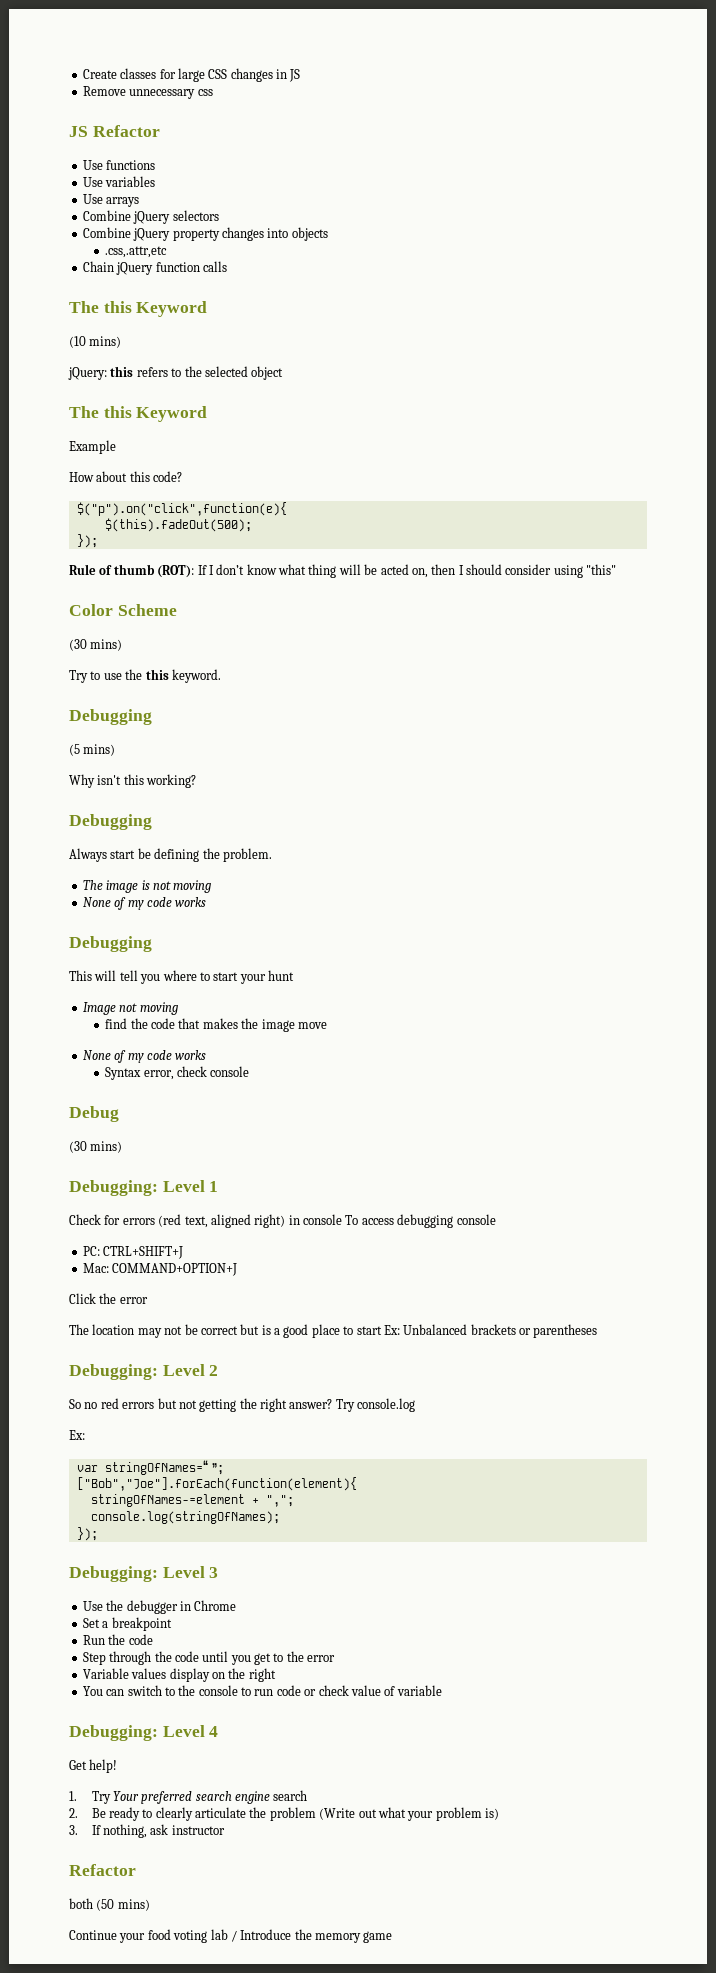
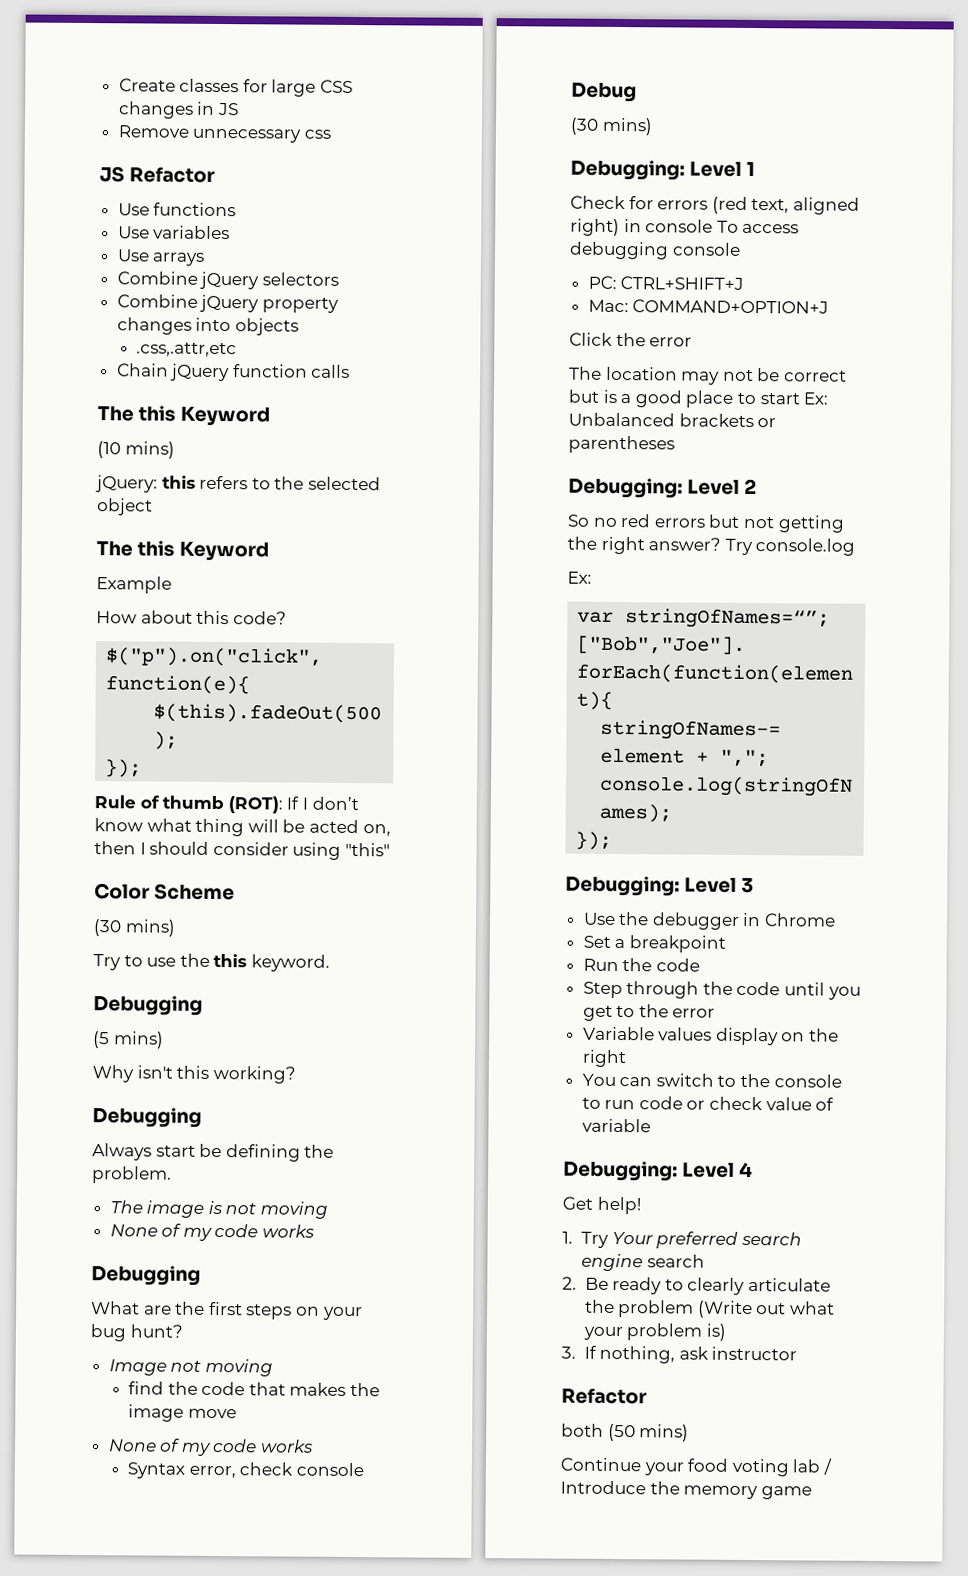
- This will tell you where to start your hunt
+ What are the first steps on your bug hunt?

